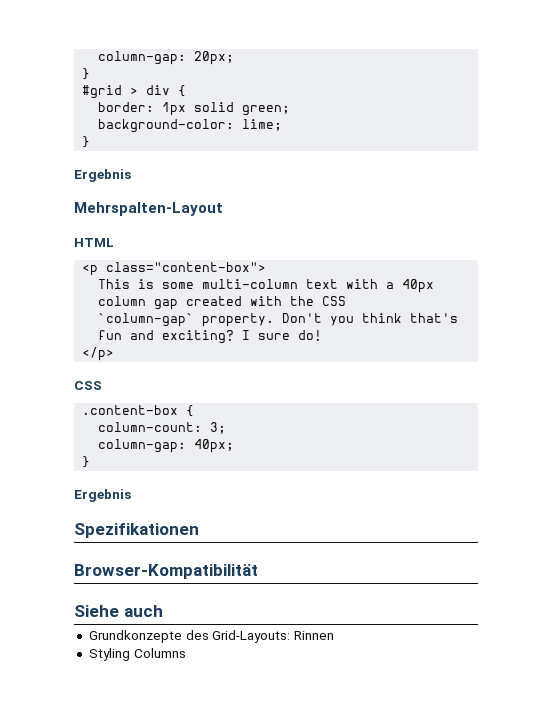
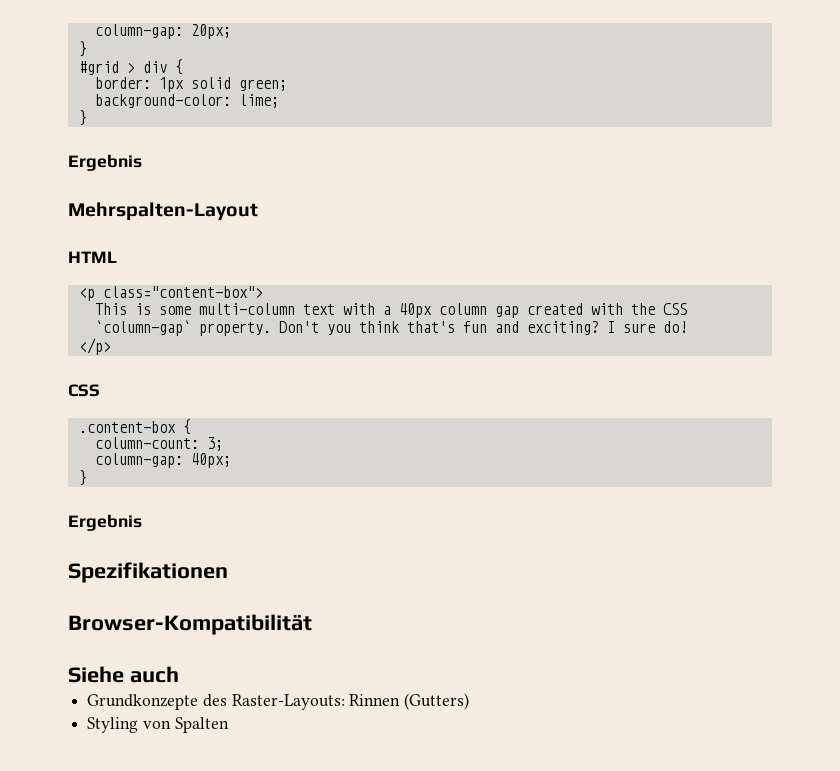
- Grundkonzepte des Grid-Layouts: Rinnen
+ Grundkonzepte des Raster-Layouts: Rinnen (Gutters)
- Styling Columns
+ Styling von Spalten

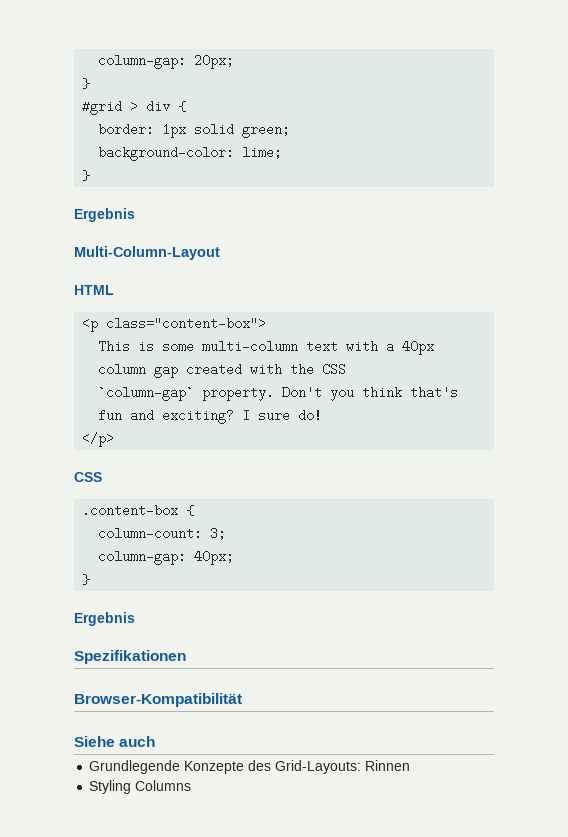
- Mehrspalten-Layout
+ Multi-Column-Layout
- Grundkonzepte des Raster-Layouts: Rinnen (Gutters)
+ Grundlegende Konzepte des Grid-Layouts: Rinnen
- Styling von Spalten
+ Styling Columns

